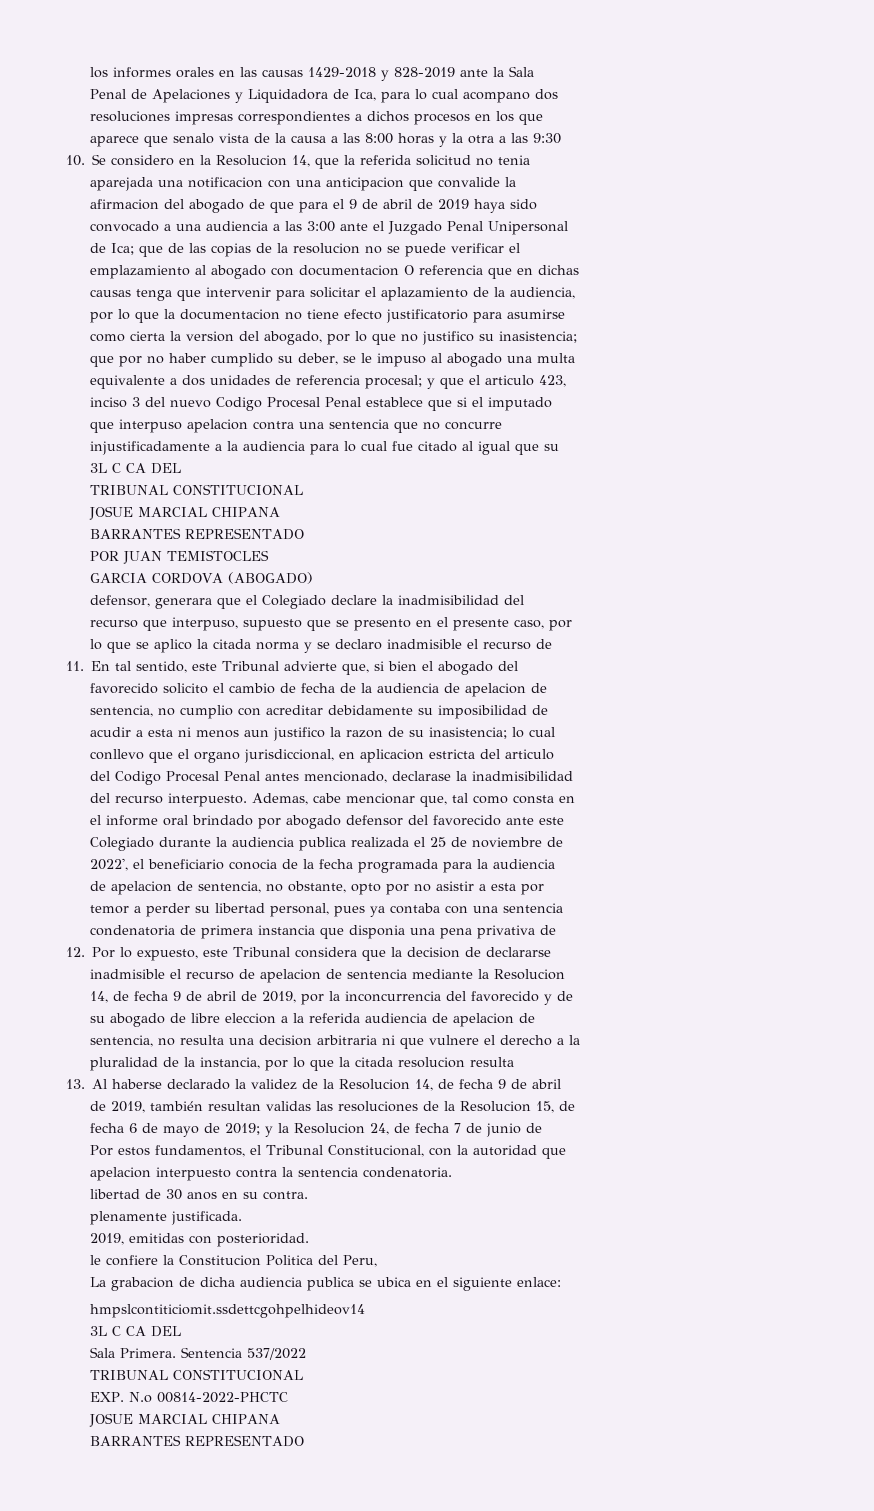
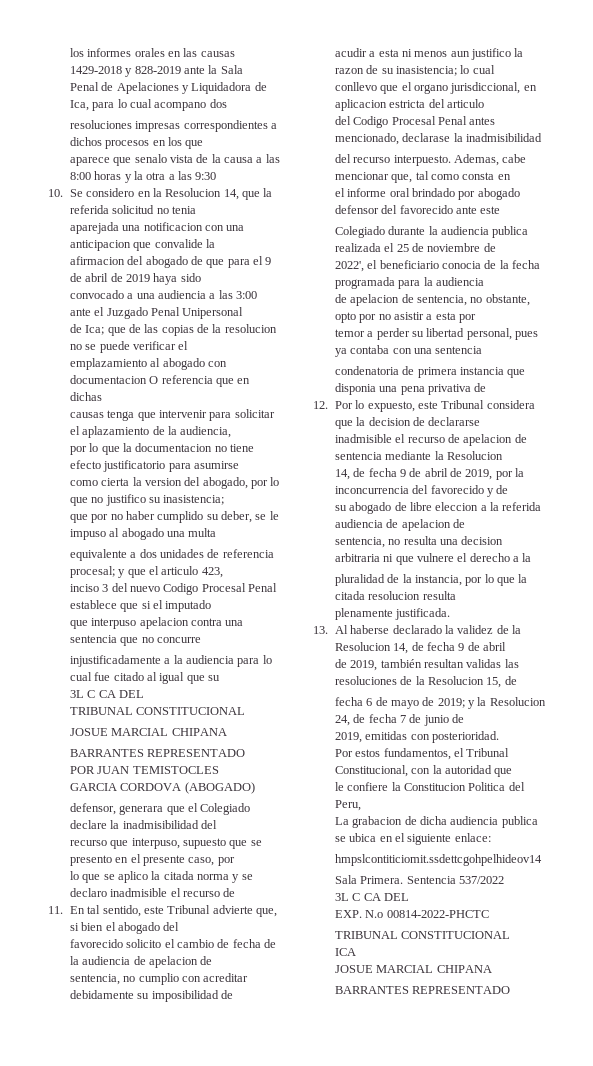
+ plenamente justificada.
+ 2019, emitidas con posterioridad.
- apelacion interpuesto contra la sentencia condenatoria.
- libertad de 30 anos en su contra.
- plenamente justificada.
- 2019, emitidas con posterioridad.
  hmpslcontiticiomit.ssdettcgohpelhideov14
+ Sala Primera. Sentencia 537/2022
  3L C CA DEL
- Sala Primera. Sentencia 537/2022
+ EXP. N.o 00814-2022-PHCTC
  TRIBUNAL CONSTITUCIONAL
- EXP. N.o 00814-2022-PHCTC
+ ICA

